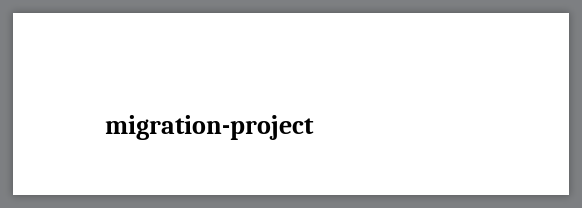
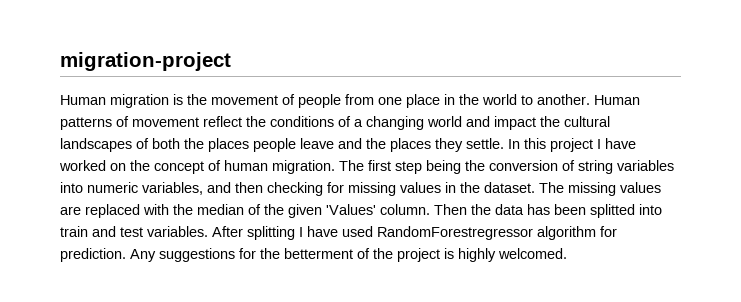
+ Human migration is the movement of people from one place in the world to another. Human patterns of movement reflect the conditions of a changing world and impact the cultural landscapes of both the places people leave and the places they settle. In this project I have worked on the concept of human migration. The first step being the conversion of string variables into numeric variables, and then checking for missing values in the dataset. The missing values are replaced with the median of the given 'Values' column. Then the data has been splitted into train and test variables. After splitting I have used RandomForestregressor algorithm for prediction. Any suggestions for the betterment of the project is highly welcomed.

